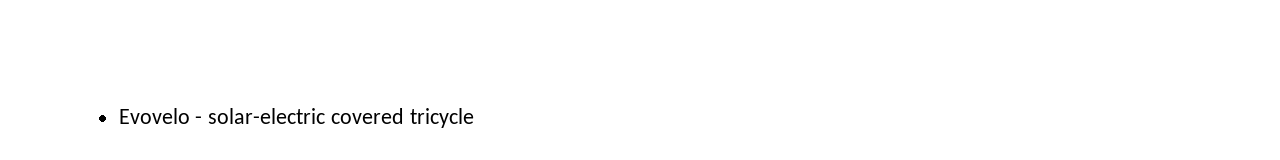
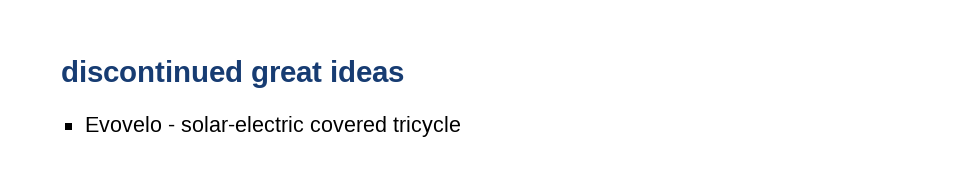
+ discontinued great ideas

